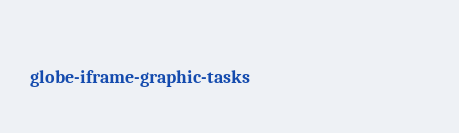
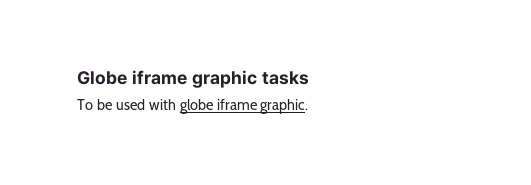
- globe-iframe-graphic-tasks
+ Globe iframe graphic tasks
+ To be used with globe iframe graphic.

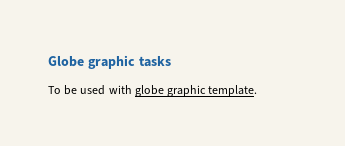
- Globe iframe graphic tasks
+ Globe graphic tasks
- To be used with globe iframe graphic.
+ To be used with globe graphic template.

